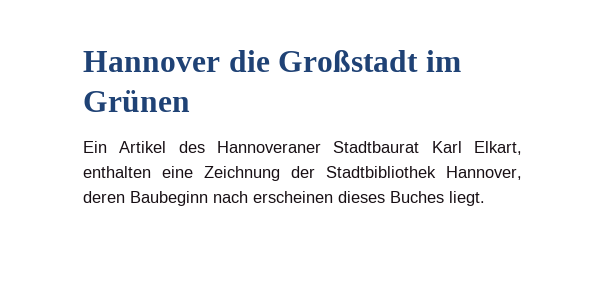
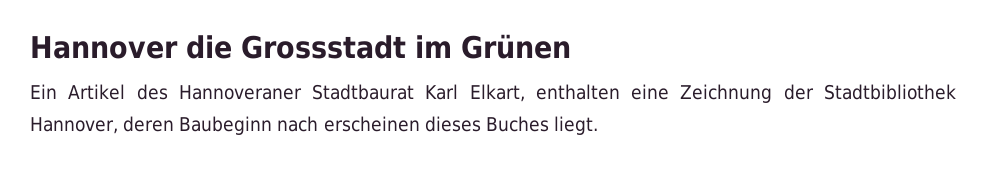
- Hannover die Großstadt im Grünen
+ Hannover die Grossstadt im Grünen

